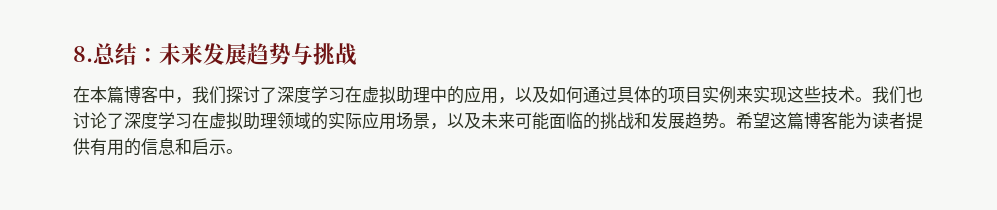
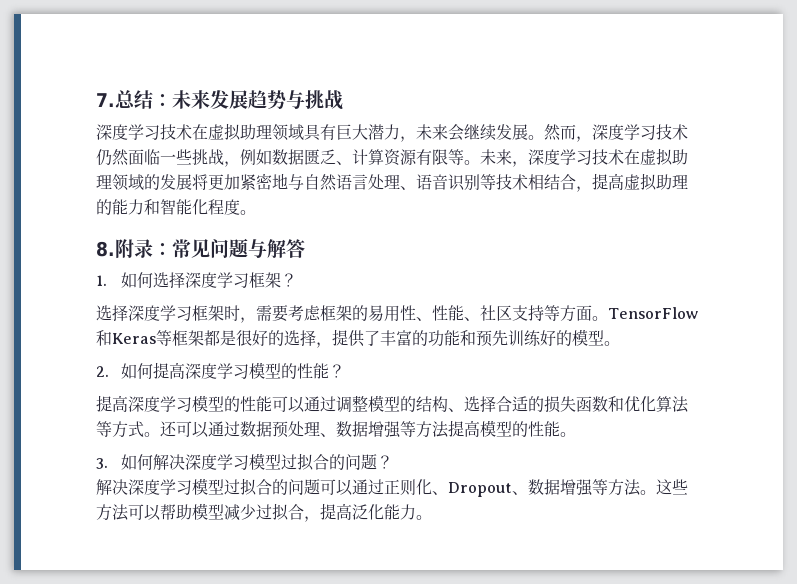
- 8.总结：未来发展趋势与挑战
+ 7.总结：未来发展趋势与挑战
- 在本篇博客中，我们探讨了深度学习在虚拟助理中的应用，以及如何通过具体的项目实例来实现这些技术。我们也讨论了深度学习在虚拟助理领域的实际应用场景，以及未来可能面临的挑战和发展趋势。希望这篇博客能为读者提供有用的信息和启示。
+ 深度学习技术在虚拟助理领域具有巨大潜力，未来会继续发展。然而，深度学习技术仍然面临一些挑战，例如数据匮乏、计算资源有限等。未来，深度学习技术在虚拟助理领域的发展将更加紧密地与自然语言处理、语音识别等技术相结合，提高虚拟助理的能力和智能化程度。
+ 8.附录：常见问题与解答
+ 1.如何选择深度学习框架？
+ 选择深度学习框架时，需要考虑框架的易用性、性能、社区支持等方面。TensorFlow和Keras等框架都是很好的选择，提供了丰富的功能和预先训练好的模型。
+ 2.如何提高深度学习模型的性能？
+ 提高深度学习模型的性能可以通过调整模型的结构、选择合适的损失函数和优化算法等方式。还可以通过数据预处理、数据增强等方法提高模型的性能。
+ 3.如何解决深度学习模型过拟合的问题？
+ 解决深度学习模型过拟合的问题可以通过正则化、Dropout、数据增强等方法。这些方法可以帮助模型减少过拟合，提高泛化能力。

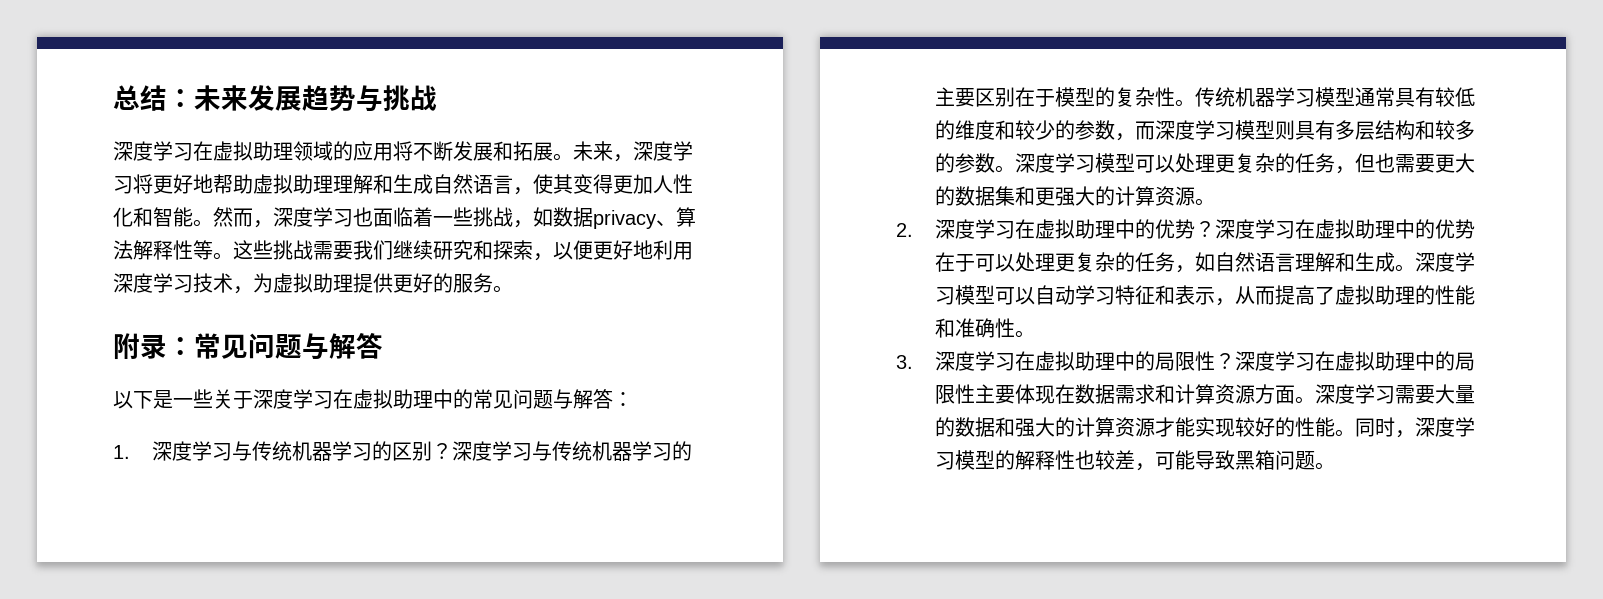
- 7.总结：未来发展趋势与挑战
+ 总结：未来发展趋势与挑战
- 深度学习技术在虚拟助理领域具有巨大潜力，未来会继续发展。然而，深度学习技术仍然面临一些挑战，例如数据匮乏、计算资源有限等。未来，深度学习技术在虚拟助理领域的发展将更加紧密地与自然语言处理、语音识别等技术相结合，提高虚拟助理的能力和智能化程度。
- 8.附录：常见问题与解答
+ 深度学习在虚拟助理领域的应用将不断发展和拓展。未来，深度学习将更好地帮助虚拟助理理解和生成自然语言，使其变得更加人性化和智能。然而，深度学习也面临着一些挑战，如数据privacy、算法解释性等。这些挑战需要我们继续研究和探索，以便更好地利用深度学习技术，为虚拟助理提供更好的服务。
+ 附录：常见问题与解答
- 1.如何选择深度学习框架？
- 选择深度学习框架时，需要考虑框架的易用性、性能、社区支持等方面。TensorFlow和Keras等框架都是很好的选择，提供了丰富的功能和预先训练好的模型。
- 2.如何提高深度学习模型的性能？
- 提高深度学习模型的性能可以通过调整模型的结构、选择合适的损失函数和优化算法等方式。还可以通过数据预处理、数据增强等方法提高模型的性能。
- 3.如何解决深度学习模型过拟合的问题？
- 解决深度学习模型过拟合的问题可以通过正则化、Dropout、数据增强等方法。这些方法可以帮助模型减少过拟合，提高泛化能力。
+ 以下是一些关于深度学习在虚拟助理中的常见问题与解答：
+ 1.深度学习与传统机器学习的区别？深度学习与传统机器学习的主要区别在于模型的复杂性。传统机器学习模型通常具有较低的维度和较少的参数，而深度学习模型则具有多层结构和较多的参数。深度学习模型可以处理更复杂的任务，但也需要更大的数据集和更强大的计算资源。
+ 2.深度学习在虚拟助理中的优势？深度学习在虚拟助理中的优势在于可以处理更复杂的任务，如自然语言理解和生成。深度学习模型可以自动学习特征和表示，从而提高了虚拟助理的性能和准确性。
+ 3.深度学习在虚拟助理中的局限性？深度学习在虚拟助理中的局限性主要体现在数据需求和计算资源方面。深度学习需要大量的数据和强大的计算资源才能实现较好的性能。同时，深度学习模型的解释性也较差，可能导致黑箱问题。

